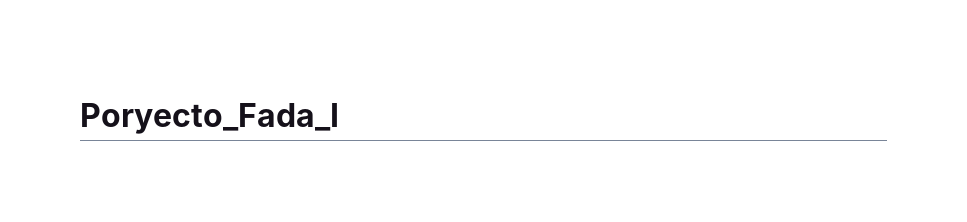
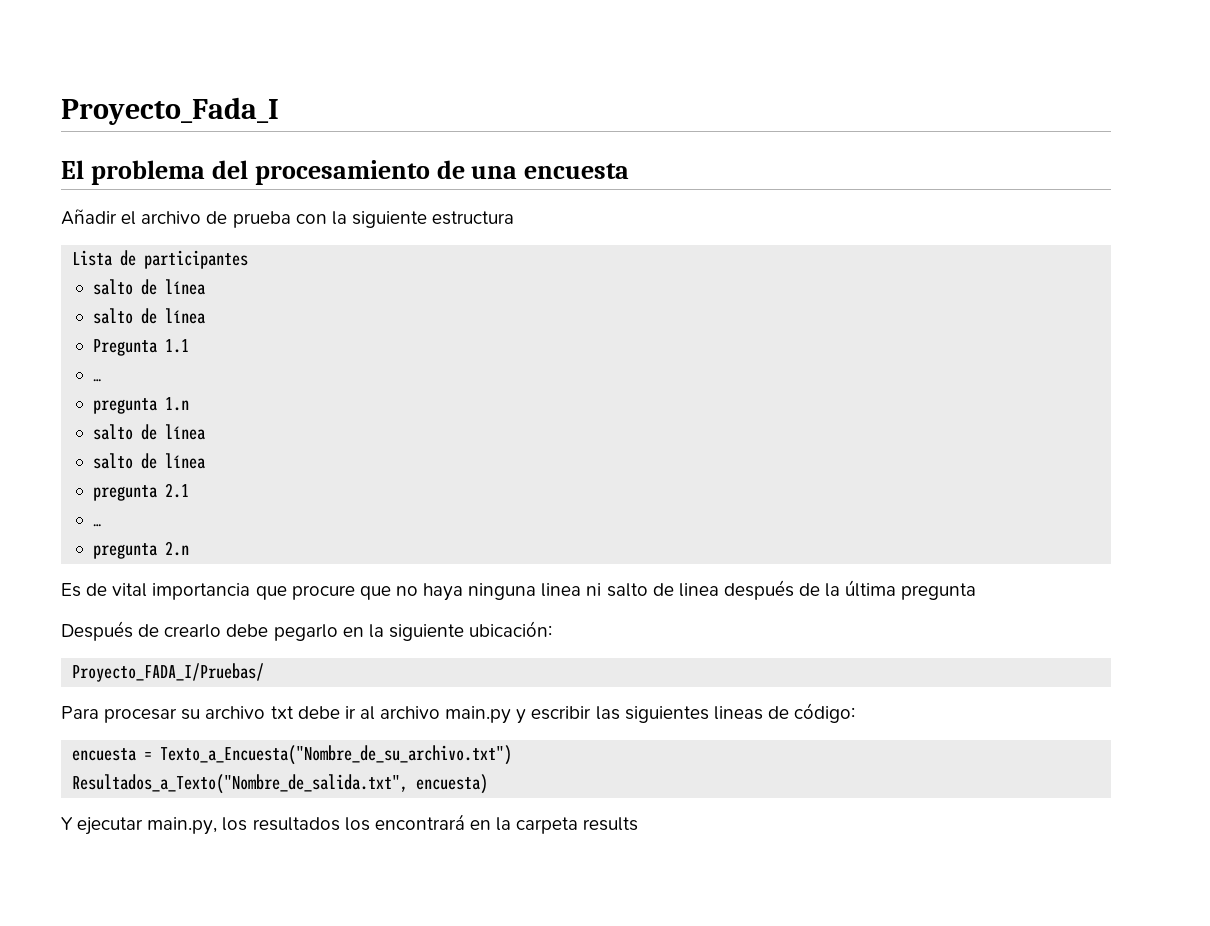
- Poryecto_Fada_I
+ Proyecto_Fada_I
+ El problema del procesamiento de una encuesta
+ Añadir el archivo de prueba con la siguiente estructura
+ Lista de participantes
+ salto de línea
+ salto de línea
+ Pregunta 1.1
+ …
+ pregunta 1.n
+ salto de línea
+ salto de línea
+ pregunta 2.1
+ …
+ pregunta 2.n
+ Es de vital importancia que procure que no haya ninguna linea ni salto de linea después de la última pregunta
+ Después de crearlo debe pegarlo en la siguiente ubicación:
+ Proyecto_FADA_I/Pruebas/
+ Para procesar su archivo txt debe ir al archivo main.py y escribir las siguientes lineas de código:
+ encuesta = Texto_a_Encuesta("Nombre_de_su_archivo.txt")
+ Resultados_a_Texto("Nombre_de_salida.txt", encuesta)
+ Y ejecutar main.py, los resultados los encontrará en la carpeta results

